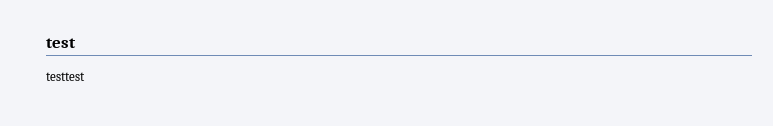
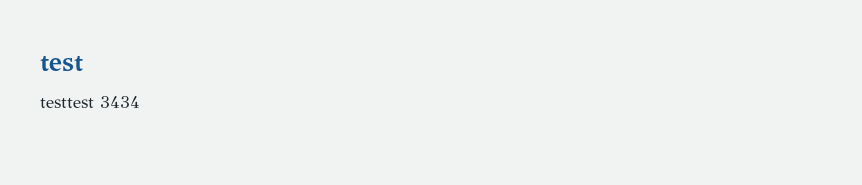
- testtest
+ testtest 3434

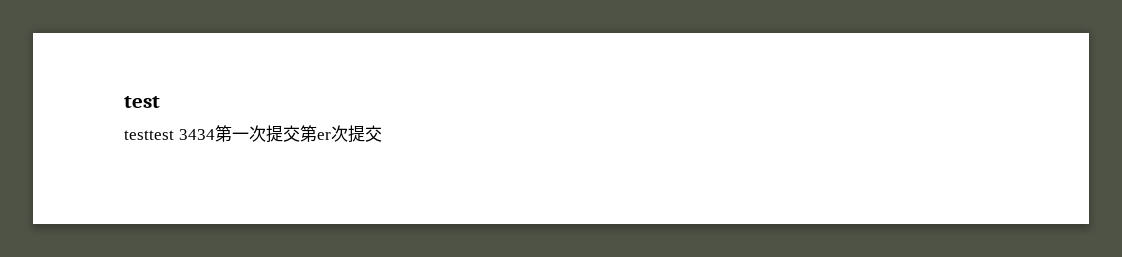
- testtest 3434
+ testtest 3434第一次提交第er次提交

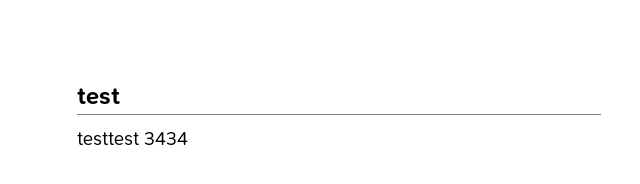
- testtest 3434第一次提交第er次提交
+ testtest 3434

